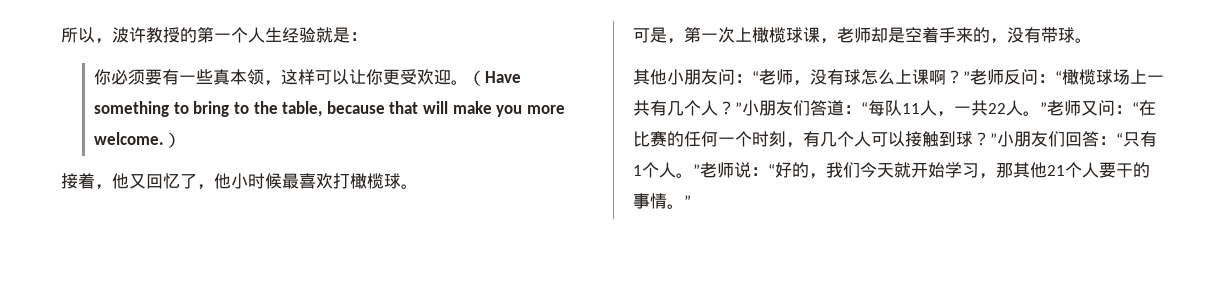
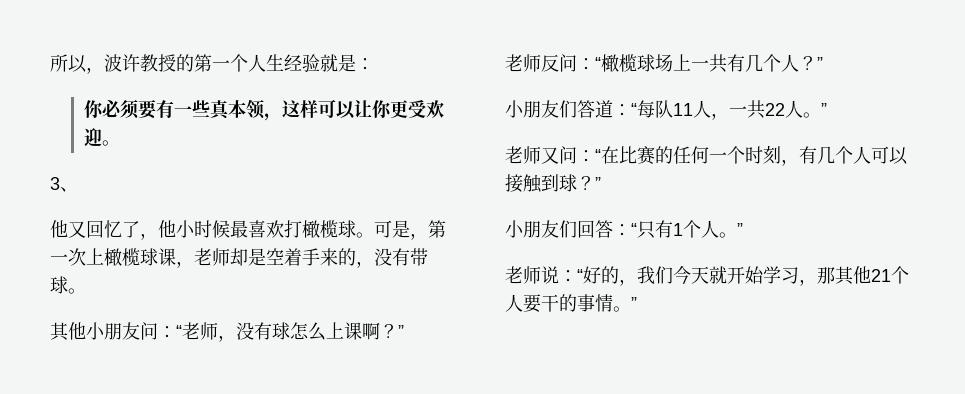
- 你必须要有一些真本领，这样可以让你更受欢迎。（Have something to bring to the table, because that will make you more welcome.）
- 接着，他又回忆了，他小时候最喜欢打橄榄球。
- 可是，第一次上橄榄球课，老师却是空着手来的，没有带球。
+ 你必须要有一些真本领，这样可以让你更受欢迎。
+ 3、
+ 他又回忆了，他小时候最喜欢打橄榄球。可是，第一次上橄榄球课，老师却是空着手来的，没有带球。
- “老师，没有球怎么上课啊？”老师反问：
+ “老师，没有球怎么上课啊？”
+ 老师反问：
- “橄榄球场上一共有几个人？”小朋友们答道：
+ “橄榄球场上一共有几个人？”
+ 小朋友们答道：
- “每队11人，一共22人。”老师又问：
+ “每队11人，一共22人。”
+ 老师又问：
- “在比赛的任何一个时刻，有几个人可以接触到球？”小朋友们回答：
+ “在比赛的任何一个时刻，有几个人可以接触到球？”
+ 小朋友们回答：
- “只有1个人。”老师说：
+ “只有1个人。”
+ 老师说：

